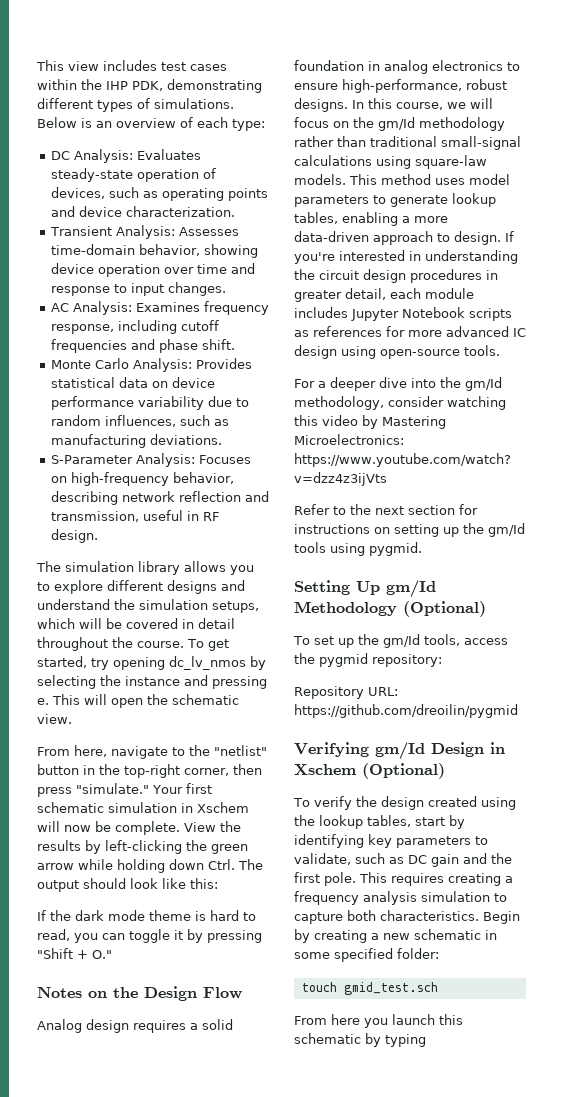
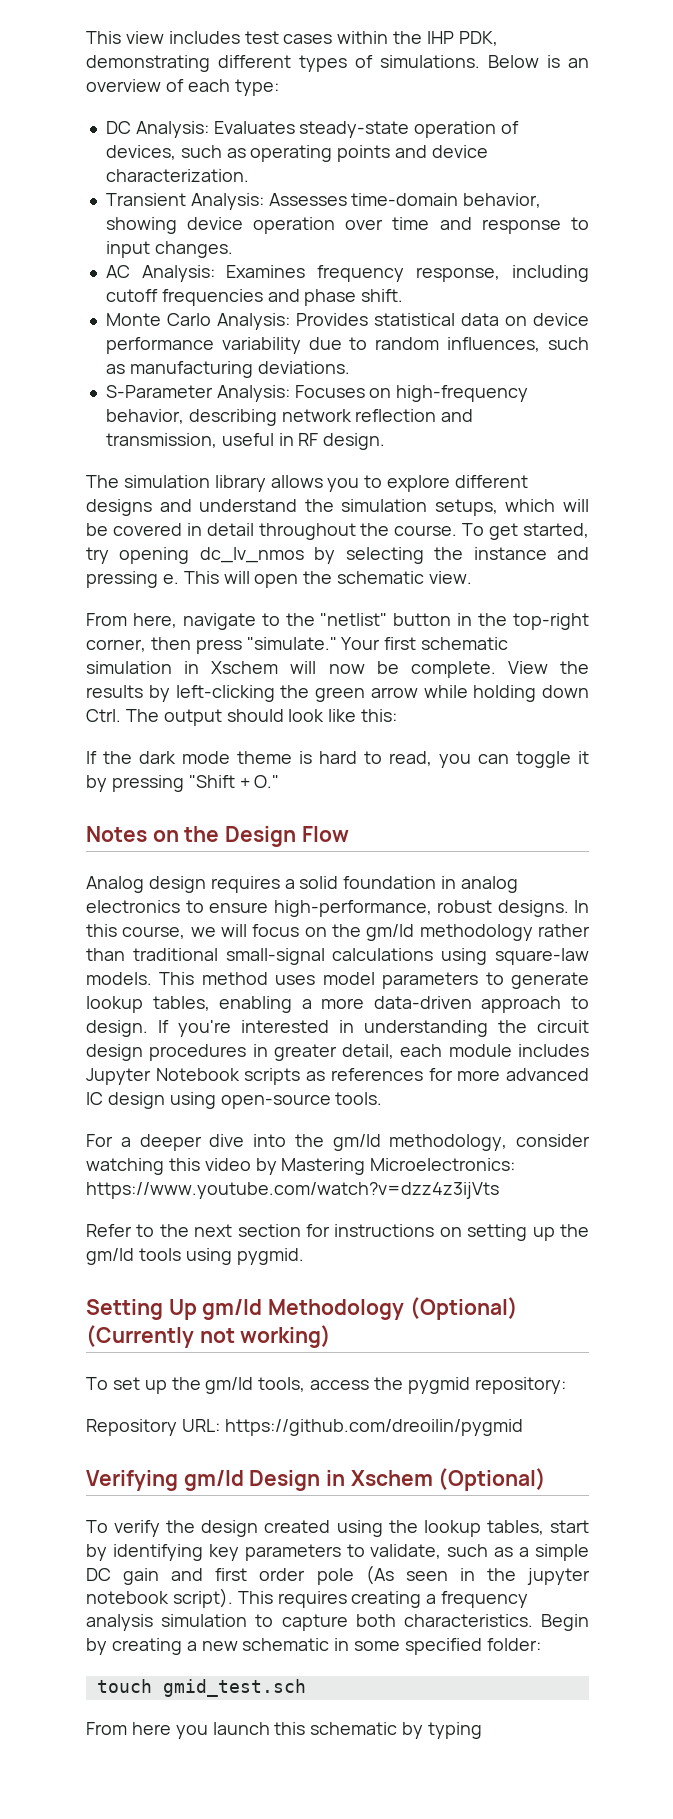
- Setting Up gm/Id Methodology (Optional)
+ Setting Up gm/Id Methodology (Optional) (Currently not working)
- To verify the design created using the lookup tables, start by identifying key parameters to validate, such as DC gain and the first pole.
+ To verify the design created using the lookup tables, start by identifying key parameters to validate, such as a simple DC gain and first order pole (As seen in the jupyter notebook script).

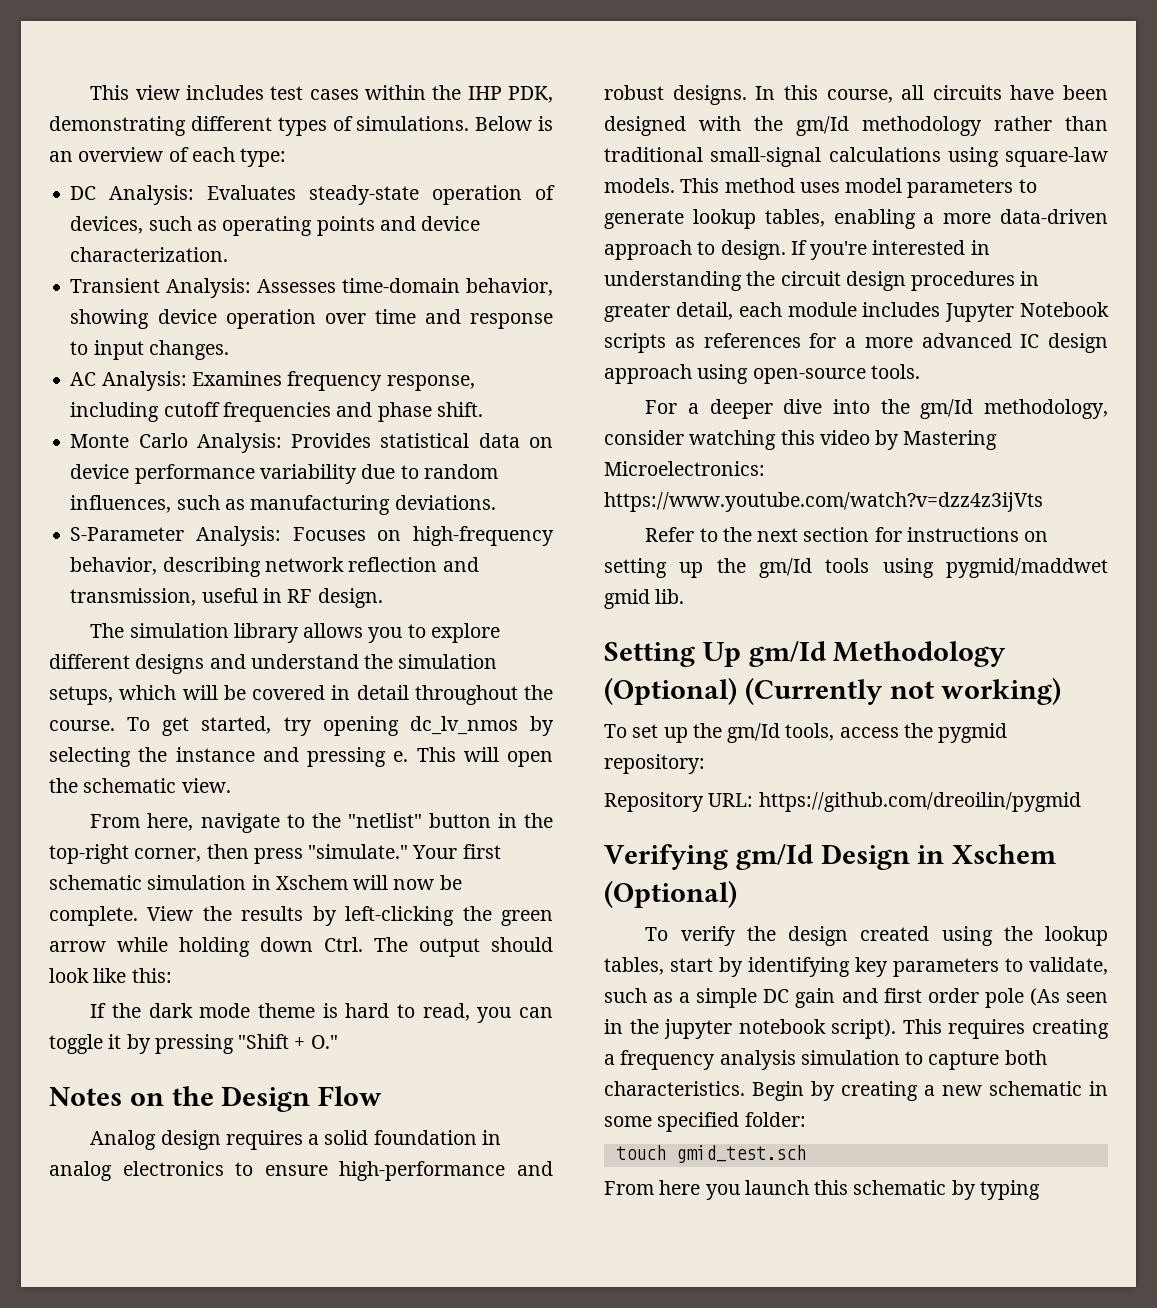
- Analog design requires a solid foundation in analog electronics to ensure high-performance, robust designs.
+ Analog design requires a solid foundation in analog electronics to ensure high-performance and robust designs.
- In this course, we will focus on the gm/Id methodology rather than traditional small-signal calculations using square-law models.
+ In this course, all circuits have been designed with the gm/Id methodology rather than traditional small-signal calculations using square-law models.
- If you're interested in understanding the circuit design procedures in greater detail, each module includes Jupyter Notebook scripts as references for more advanced IC design using open-source tools.
+ If you're interested in understanding the circuit design procedures in greater detail, each module includes Jupyter Notebook scripts as references for a more advanced IC design approach using open-source tools.
- Refer to the next section for instructions on setting up the gm/Id tools using pygmid.
+ Refer to the next section for instructions on setting up the gm/Id tools using pygmid/maddwet gmid lib.

